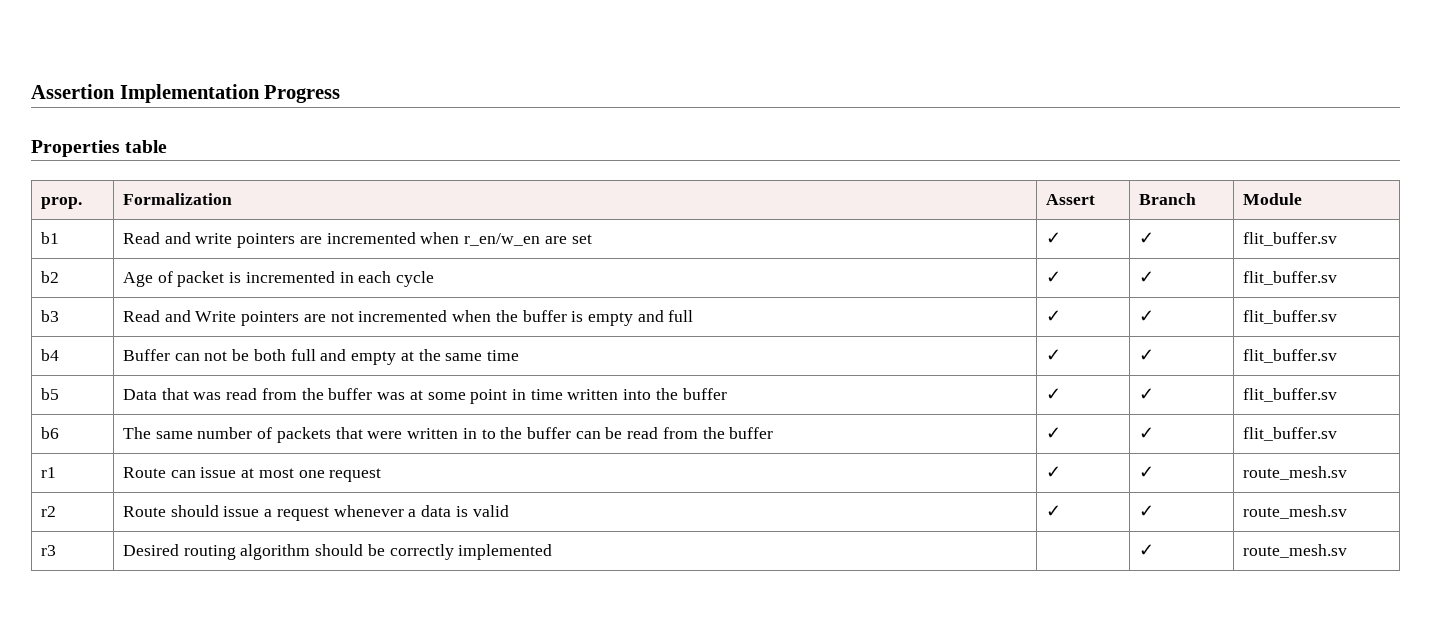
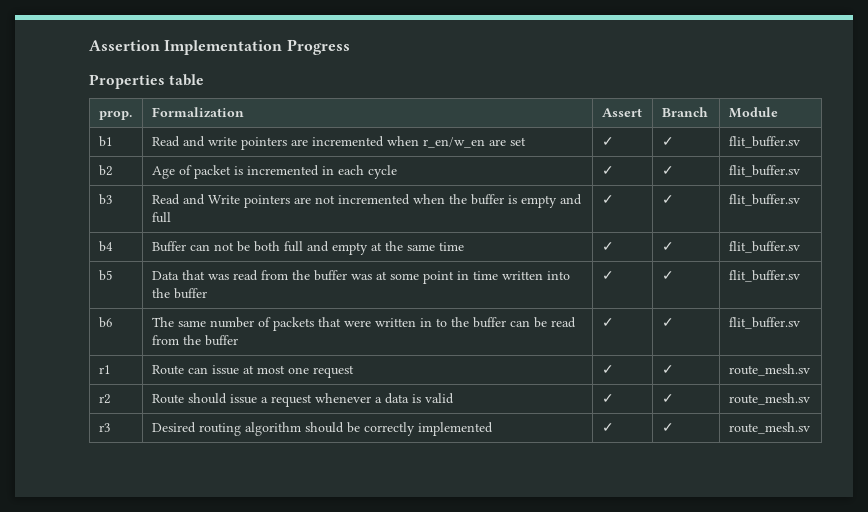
- r3 | Desired routing algorithm should be correctly implemented | | ✓ | route_mesh.sv
+ r3 | Desired routing algorithm should be correctly implemented | ✓ | ✓ | route_mesh.sv

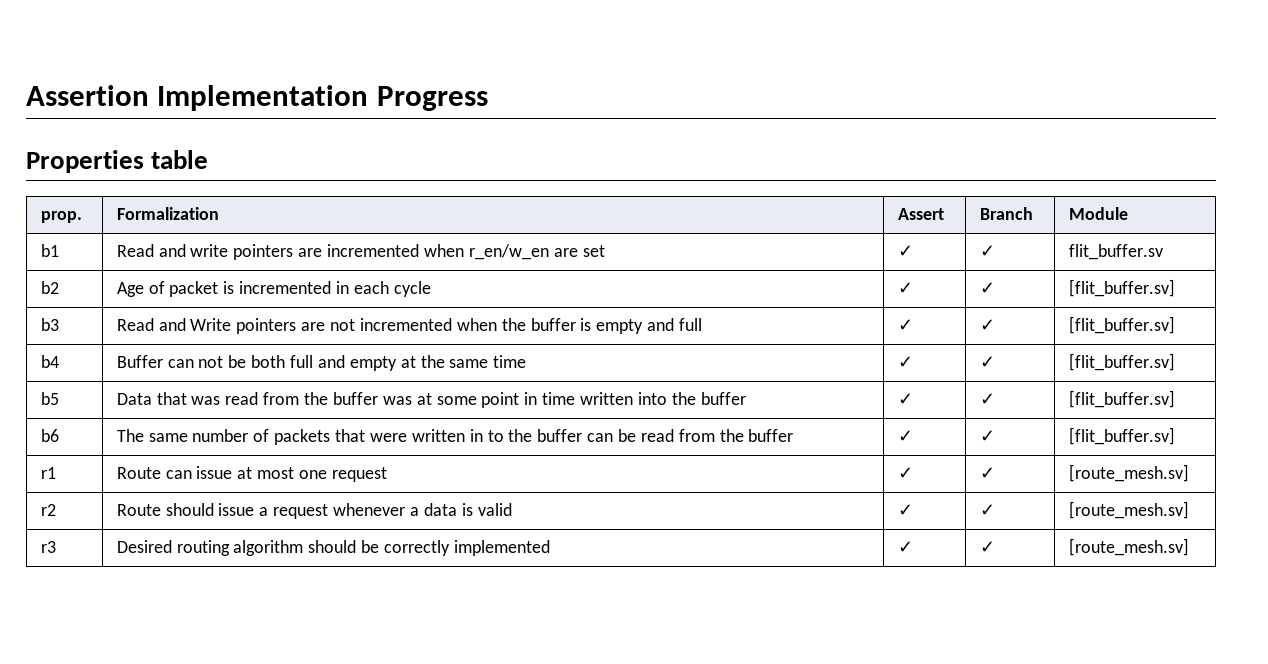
- b2 | Age of packet is incremented in each cycle | ✓ | ✓ | flit_buffer.sv
+ b2 | Age of packet is incremented in each cycle | ✓ | ✓ | [flit_buffer.sv]
- b3 | Read and Write pointers are not incremented when the buffer is empty and full | ✓ | ✓ | flit_buffer.sv
+ b3 | Read and Write pointers are not incremented when the buffer is empty and full | ✓ | ✓ | [flit_buffer.sv]
- b4 | Buffer can not be both full and empty at the same time | ✓ | ✓ | flit_buffer.sv
+ b4 | Buffer can not be both full and empty at the same time | ✓ | ✓ | [flit_buffer.sv]
- b5 | Data that was read from the buffer was at some point in time written into the buffer | ✓ | ✓ | flit_buffer.sv
+ b5 | Data that was read from the buffer was at some point in time written into the buffer | ✓ | ✓ | [flit_buffer.sv]
- b6 | The same number of packets that were written in to the buffer can be read from the buffer | ✓ | ✓ | flit_buffer.sv
+ b6 | The same number of packets that were written in to the buffer can be read from the buffer | ✓ | ✓ | [flit_buffer.sv]
- r1 | Route can issue at most one request | ✓ | ✓ | route_mesh.sv
+ r1 | Route can issue at most one request | ✓ | ✓ | [route_mesh.sv]
- r2 | Route should issue a request whenever a data is valid | ✓ | ✓ | route_mesh.sv
+ r2 | Route should issue a request whenever a data is valid | ✓ | ✓ | [route_mesh.sv]
- r3 | Desired routing algorithm should be correctly implemented | ✓ | ✓ | route_mesh.sv
+ r3 | Desired routing algorithm should be correctly implemented | ✓ | ✓ | [route_mesh.sv]

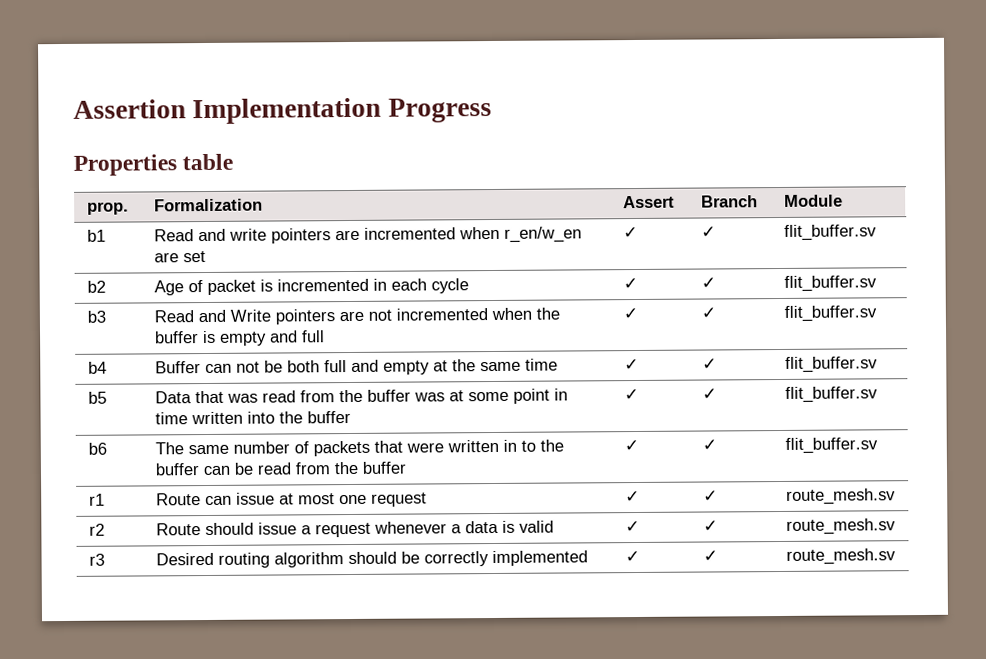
- b2 | Age of packet is incremented in each cycle | ✓ | ✓ | [flit_buffer.sv]
+ b2 | Age of packet is incremented in each cycle | ✓ | ✓ | flit_buffer.sv
- b3 | Read and Write pointers are not incremented when the buffer is empty and full | ✓ | ✓ | [flit_buffer.sv]
+ b3 | Read and Write pointers are not incremented when the buffer is empty and full | ✓ | ✓ | flit_buffer.sv
- b4 | Buffer can not be both full and empty at the same time | ✓ | ✓ | [flit_buffer.sv]
+ b4 | Buffer can not be both full and empty at the same time | ✓ | ✓ | flit_buffer.sv
- b5 | Data that was read from the buffer was at some point in time written into the buffer | ✓ | ✓ | [flit_buffer.sv]
+ b5 | Data that was read from the buffer was at some point in time written into the buffer | ✓ | ✓ | flit_buffer.sv
- b6 | The same number of packets that were written in to the buffer can be read from the buffer | ✓ | ✓ | [flit_buffer.sv]
+ b6 | The same number of packets that were written in to the buffer can be read from the buffer | ✓ | ✓ | flit_buffer.sv
- r1 | Route can issue at most one request | ✓ | ✓ | [route_mesh.sv]
+ r1 | Route can issue at most one request | ✓ | ✓ | route_mesh.sv
- r2 | Route should issue a request whenever a data is valid | ✓ | ✓ | [route_mesh.sv]
+ r2 | Route should issue a request whenever a data is valid | ✓ | ✓ | route_mesh.sv
- r3 | Desired routing algorithm should be correctly implemented | ✓ | ✓ | [route_mesh.sv]
+ r3 | Desired routing algorithm should be correctly implemented | ✓ | ✓ | route_mesh.sv

